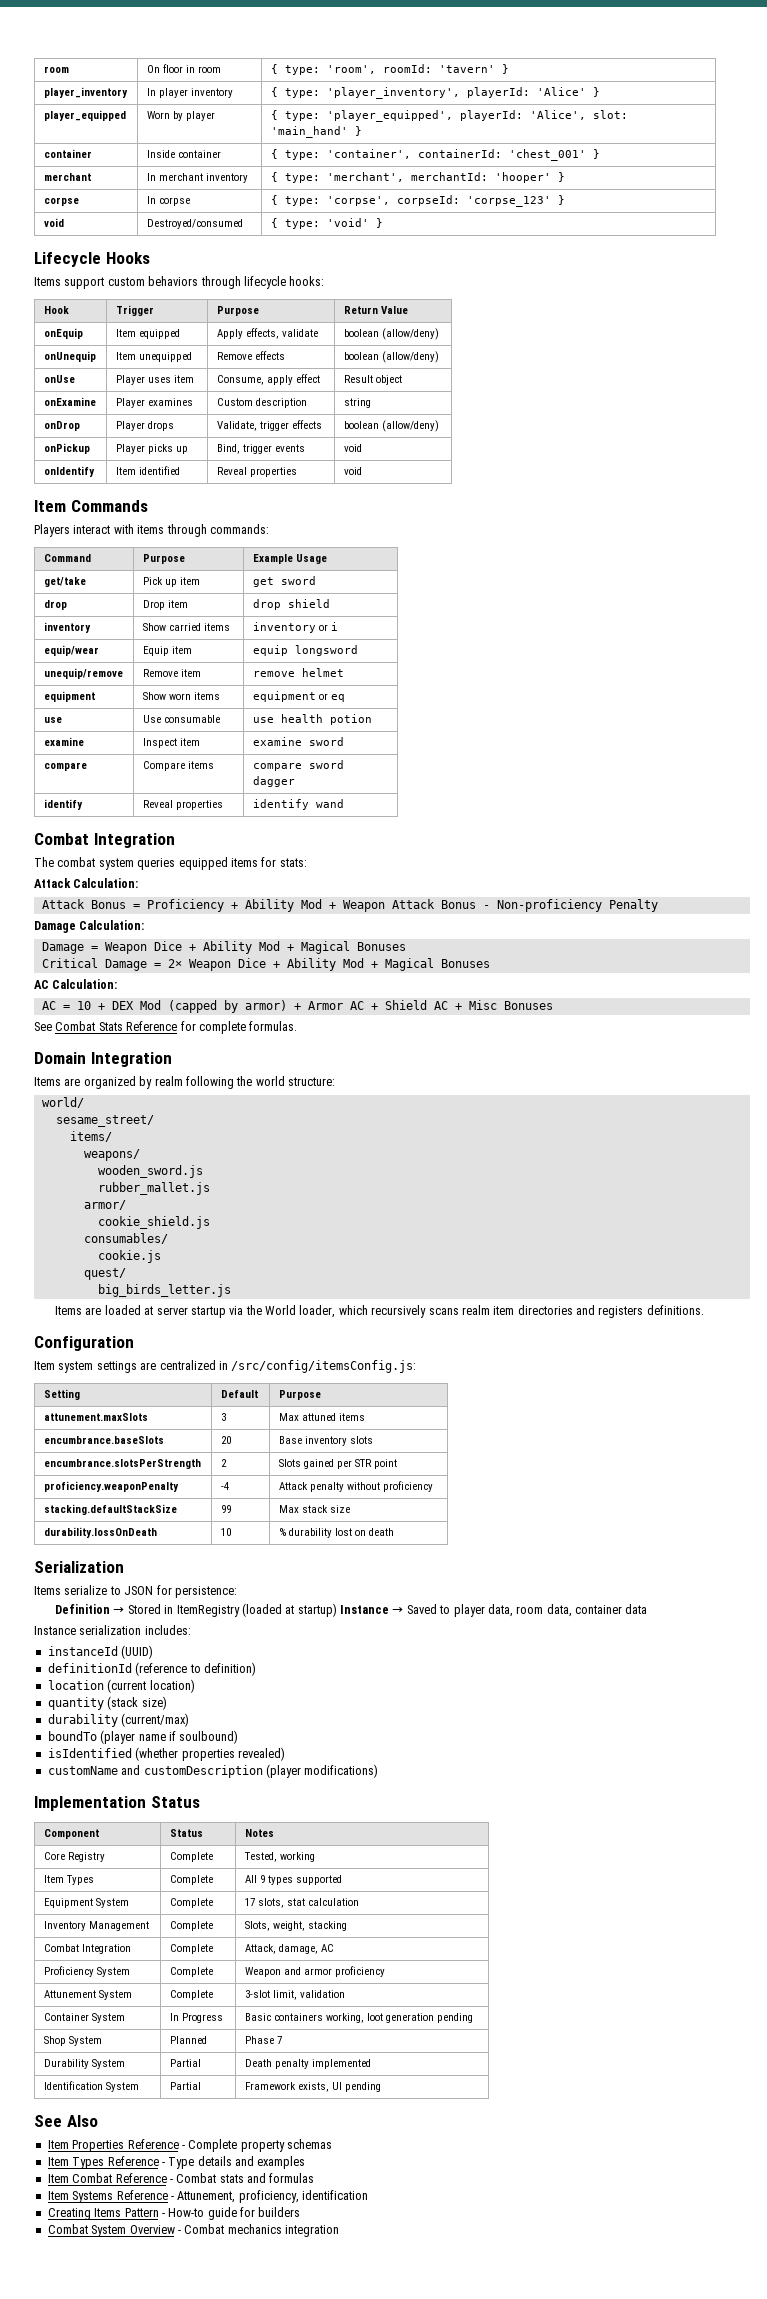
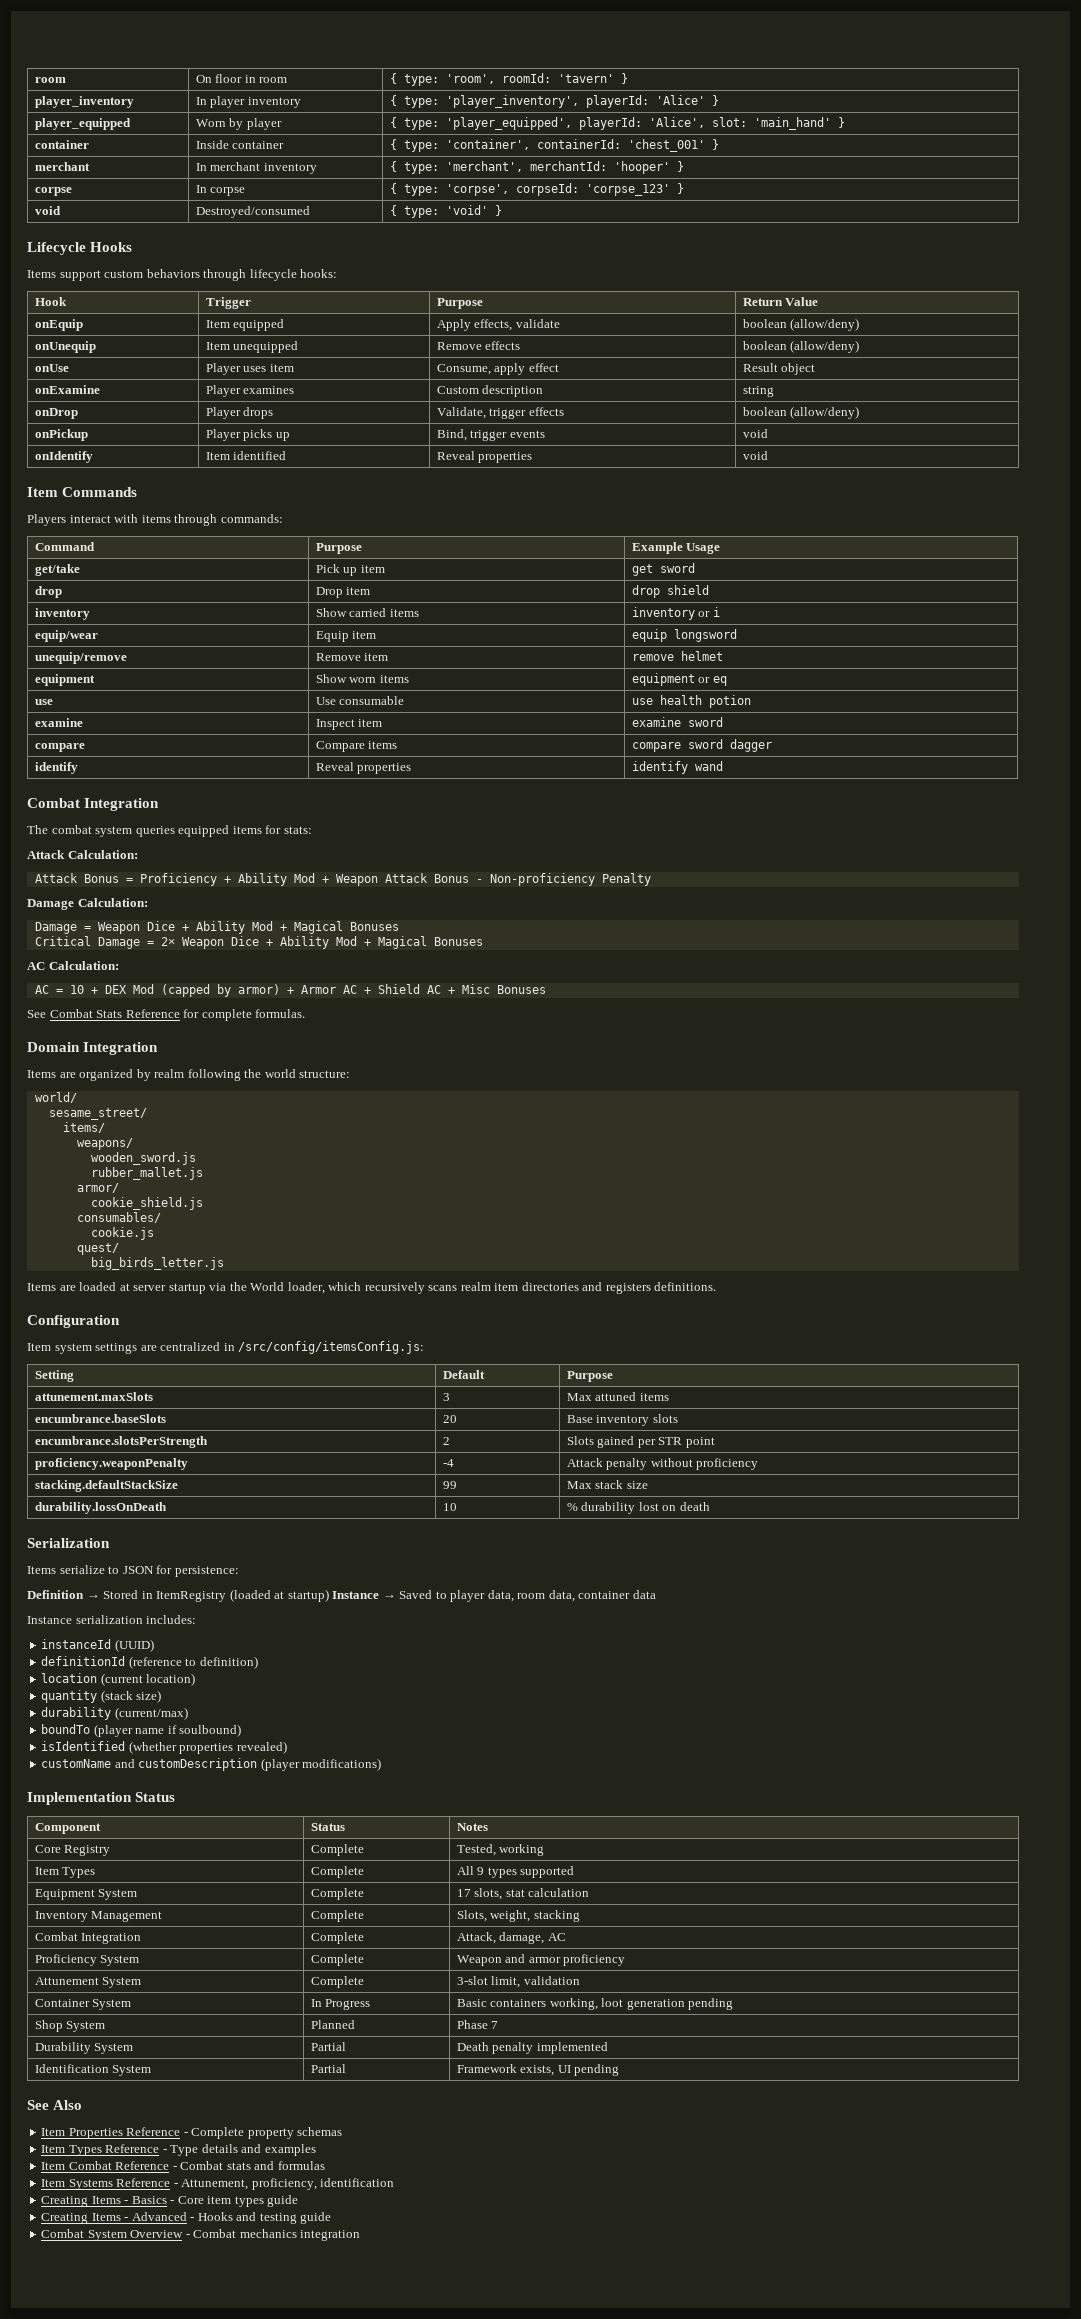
- Creating Items Pattern - How-to guide for builders
+ Creating Items - Basics - Core item types guide
+ Creating Items - Advanced - Hooks and testing guide

